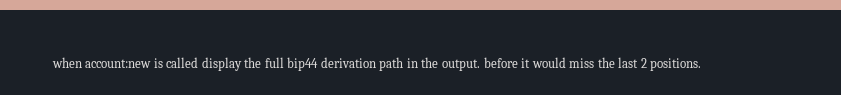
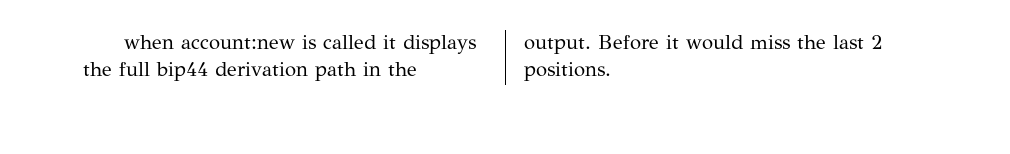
- when account:new is called display the full bip44 derivation path in the output. before it would miss the last 2 positions.
+ when account:new is called it displays the full bip44 derivation path in the output. Before it would miss the last 2 positions.

